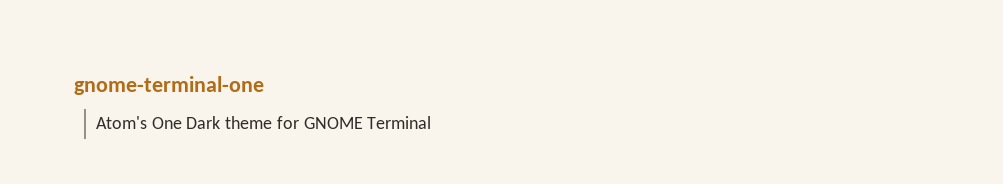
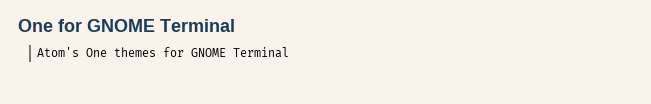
- gnome-terminal-one
+ One for GNOME Terminal
- Atom's One Dark theme for GNOME Terminal
+ Atom's One themes for GNOME Terminal

